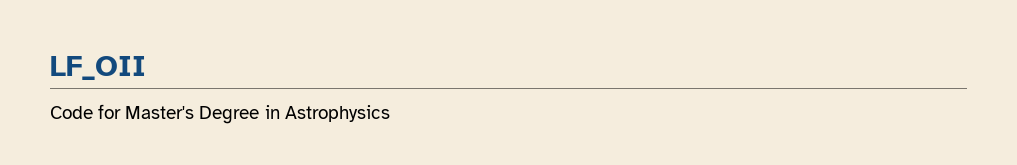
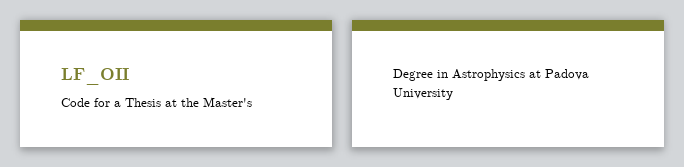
- Code for Master's Degree in Astrophysics
+ Code for a Thesis at the Master's Degree in Astrophysics at Padova University

